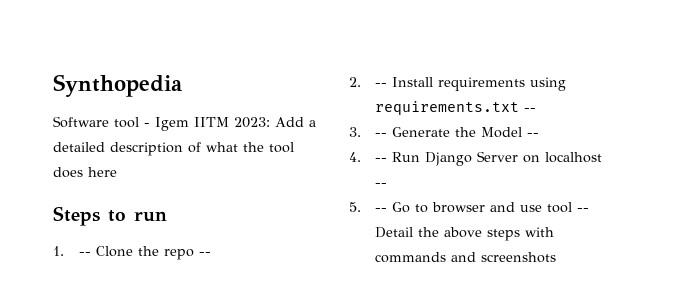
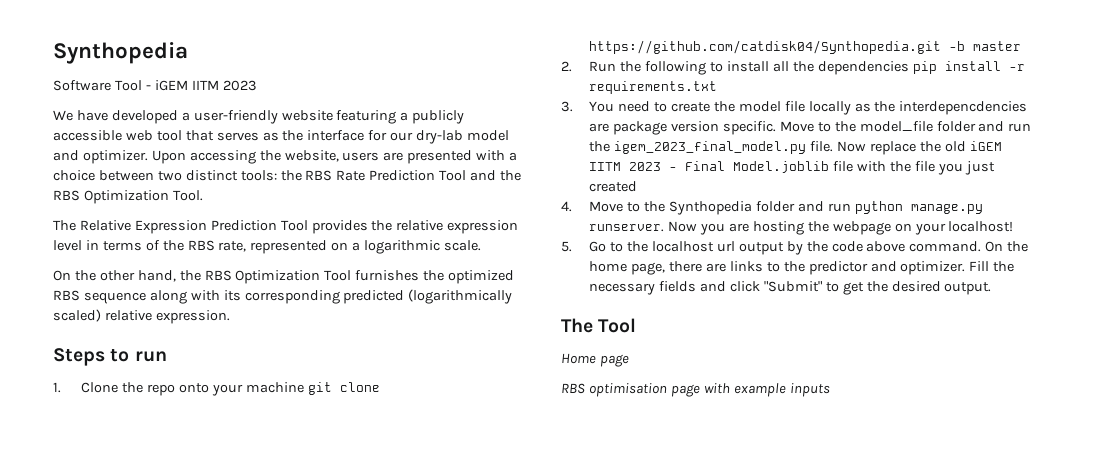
- Software tool - Igem IITM 2023: Add a detailed description of what the tool does here
+ Software Tool - iGEM IITM 2023
+ We have developed a user-friendly website featuring a publicly accessible web tool that serves as the interface for our dry-lab model and optimizer. Upon accessing the website, users are presented with a choice between two distinct tools: the RBS Rate Prediction Tool and the RBS Optimization Tool.
+ The Relative Expression Prediction Tool provides the relative expression level in terms of the RBS rate, represented on a logarithmic scale.
+ On the other hand, the RBS Optimization Tool furnishes the optimized RBS sequence along with its corresponding predicted (logarithmically scaled) relative expression.
- 1. -- Clone the repo --
- 2. -- Install requirements using requirements.txt --
+ 1. Clone the repo onto your machine git clone https://github.com/catdisk04/Synthopedia.git -b master
+ 2. Run the following to install all the dependencies pip install -r requirements.txt
- 3. -- Generate the Model --
- 4. -- Run Django Server on localhost --
+ 3. You need to create the model file locally as the interdepencdencies are package version specific. Move to the model_file folder and run the igem_2023_final_model.py file. Now replace the old iGEM IITM 2023 - Final Model.joblib file with the file you just created
+ 4. Move to the Synthopedia folder and run python manage.py runserver. Now you are hosting the webpage on your localhost!
- 5. -- Go to browser and use tool -- Detail the above steps with commands and screenshots
+ 5. Go to the localhost url output by the code above command. On the home page, there are links to the predictor and optimizer. Fill the necessary fields and click "Submit" to get the desired output.
+ The Tool
+ Home page
+ RBS optimisation page with example inputs

